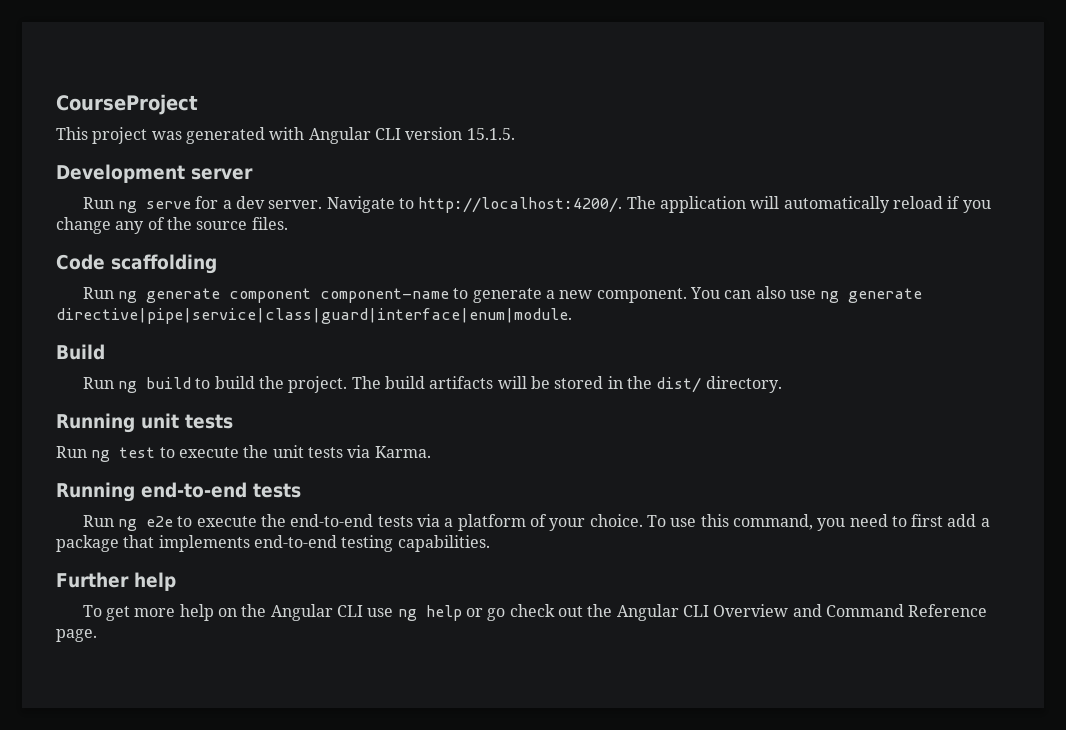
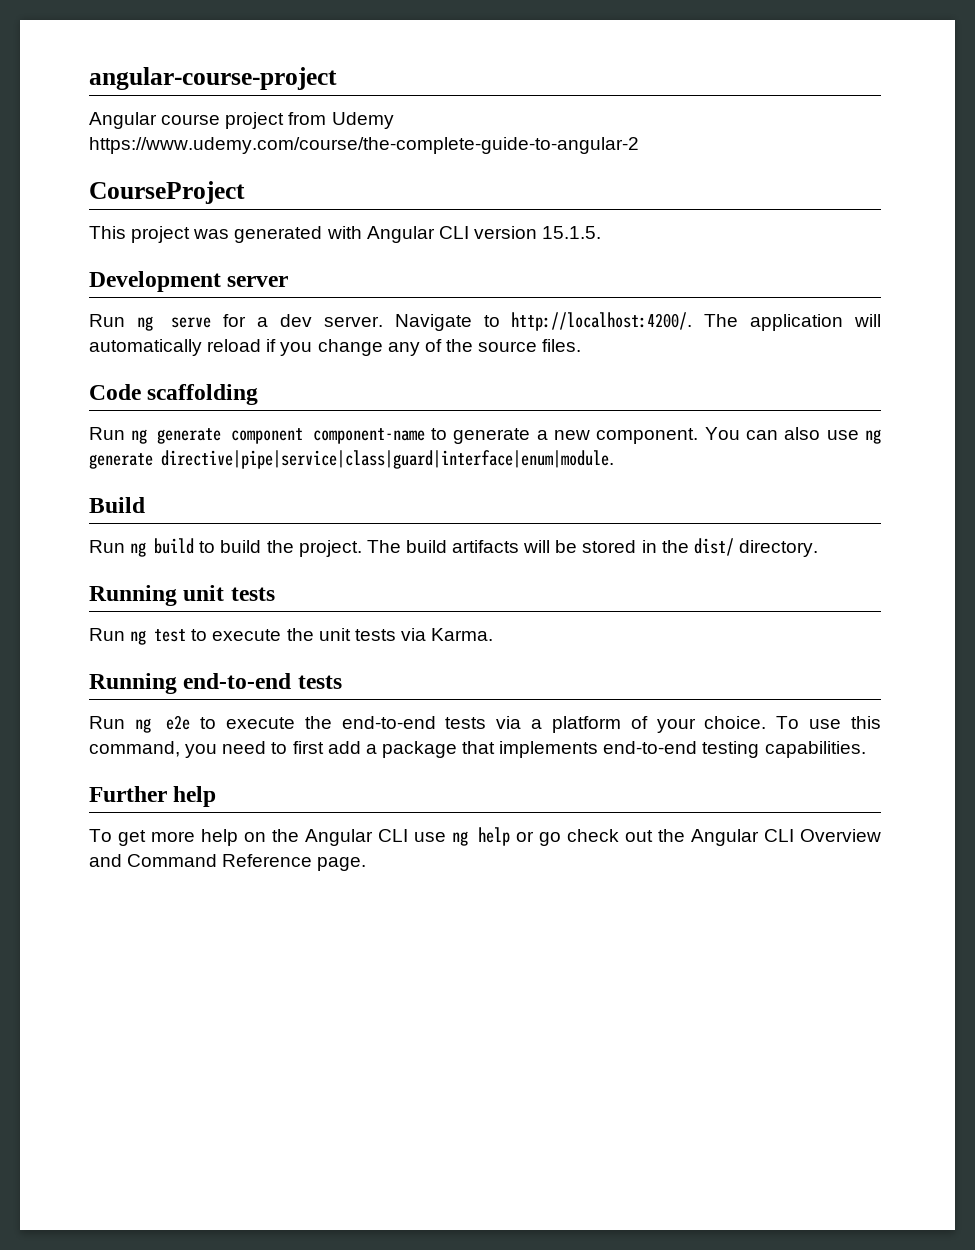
+ angular-course-project
+ Angular course project from Udemy https://www.udemy.com/course/the-complete-guide-to-angular-2

